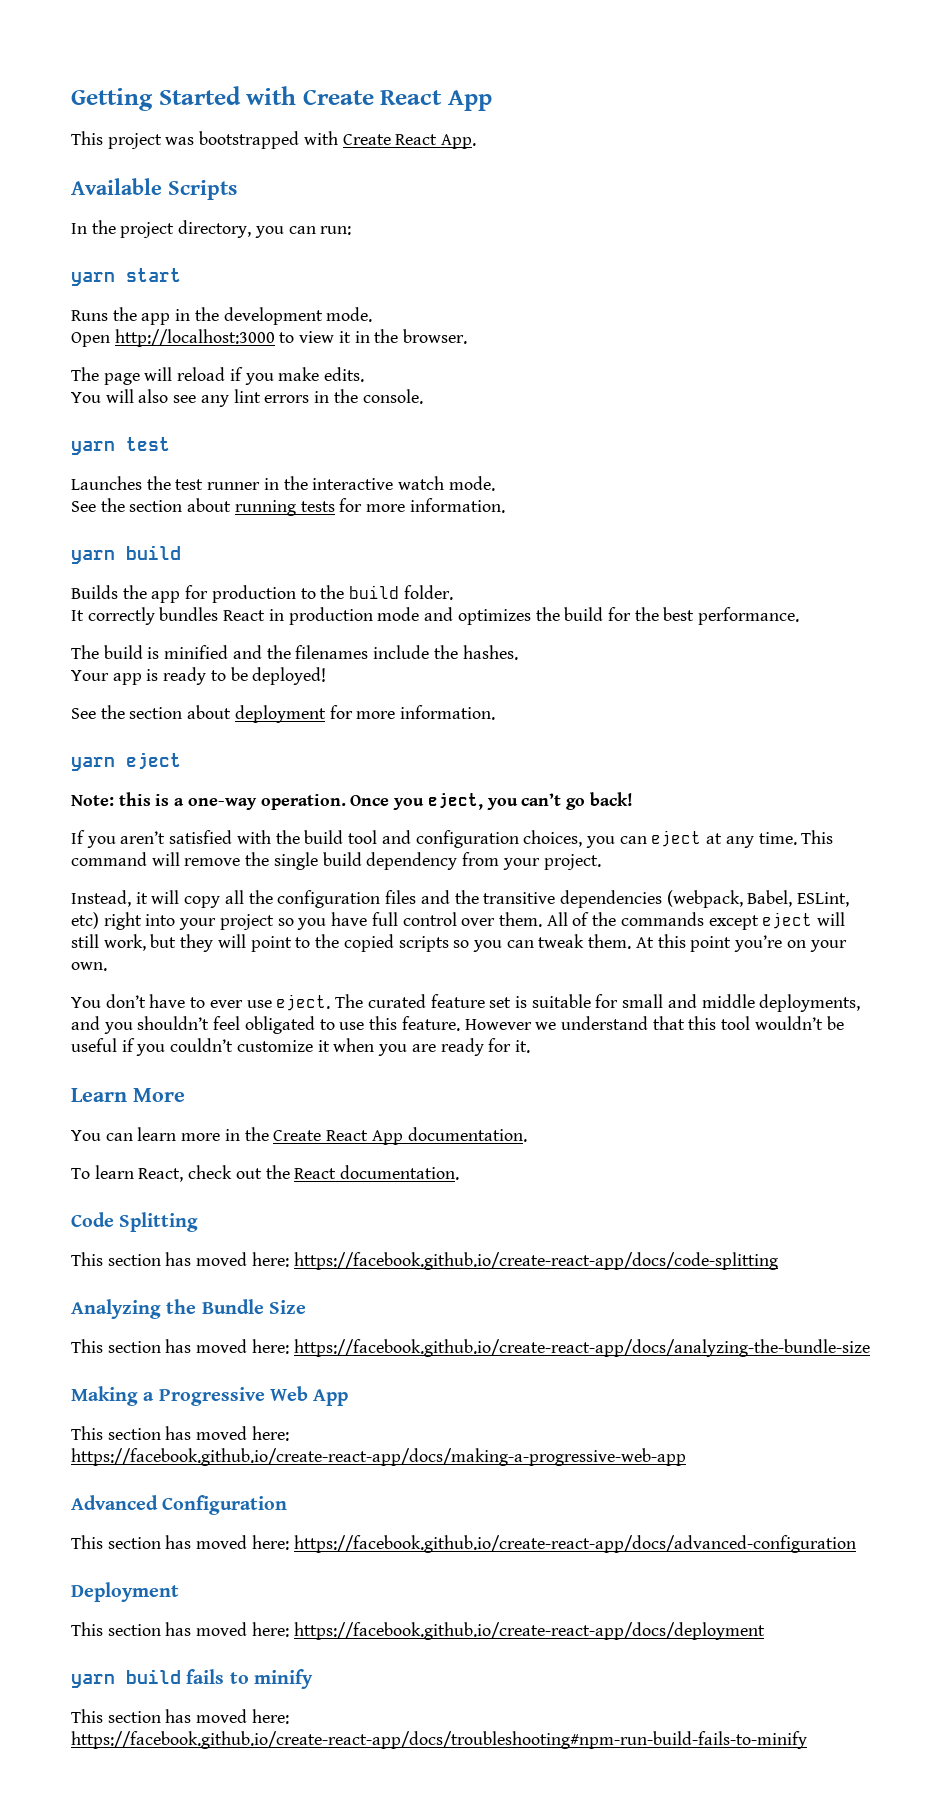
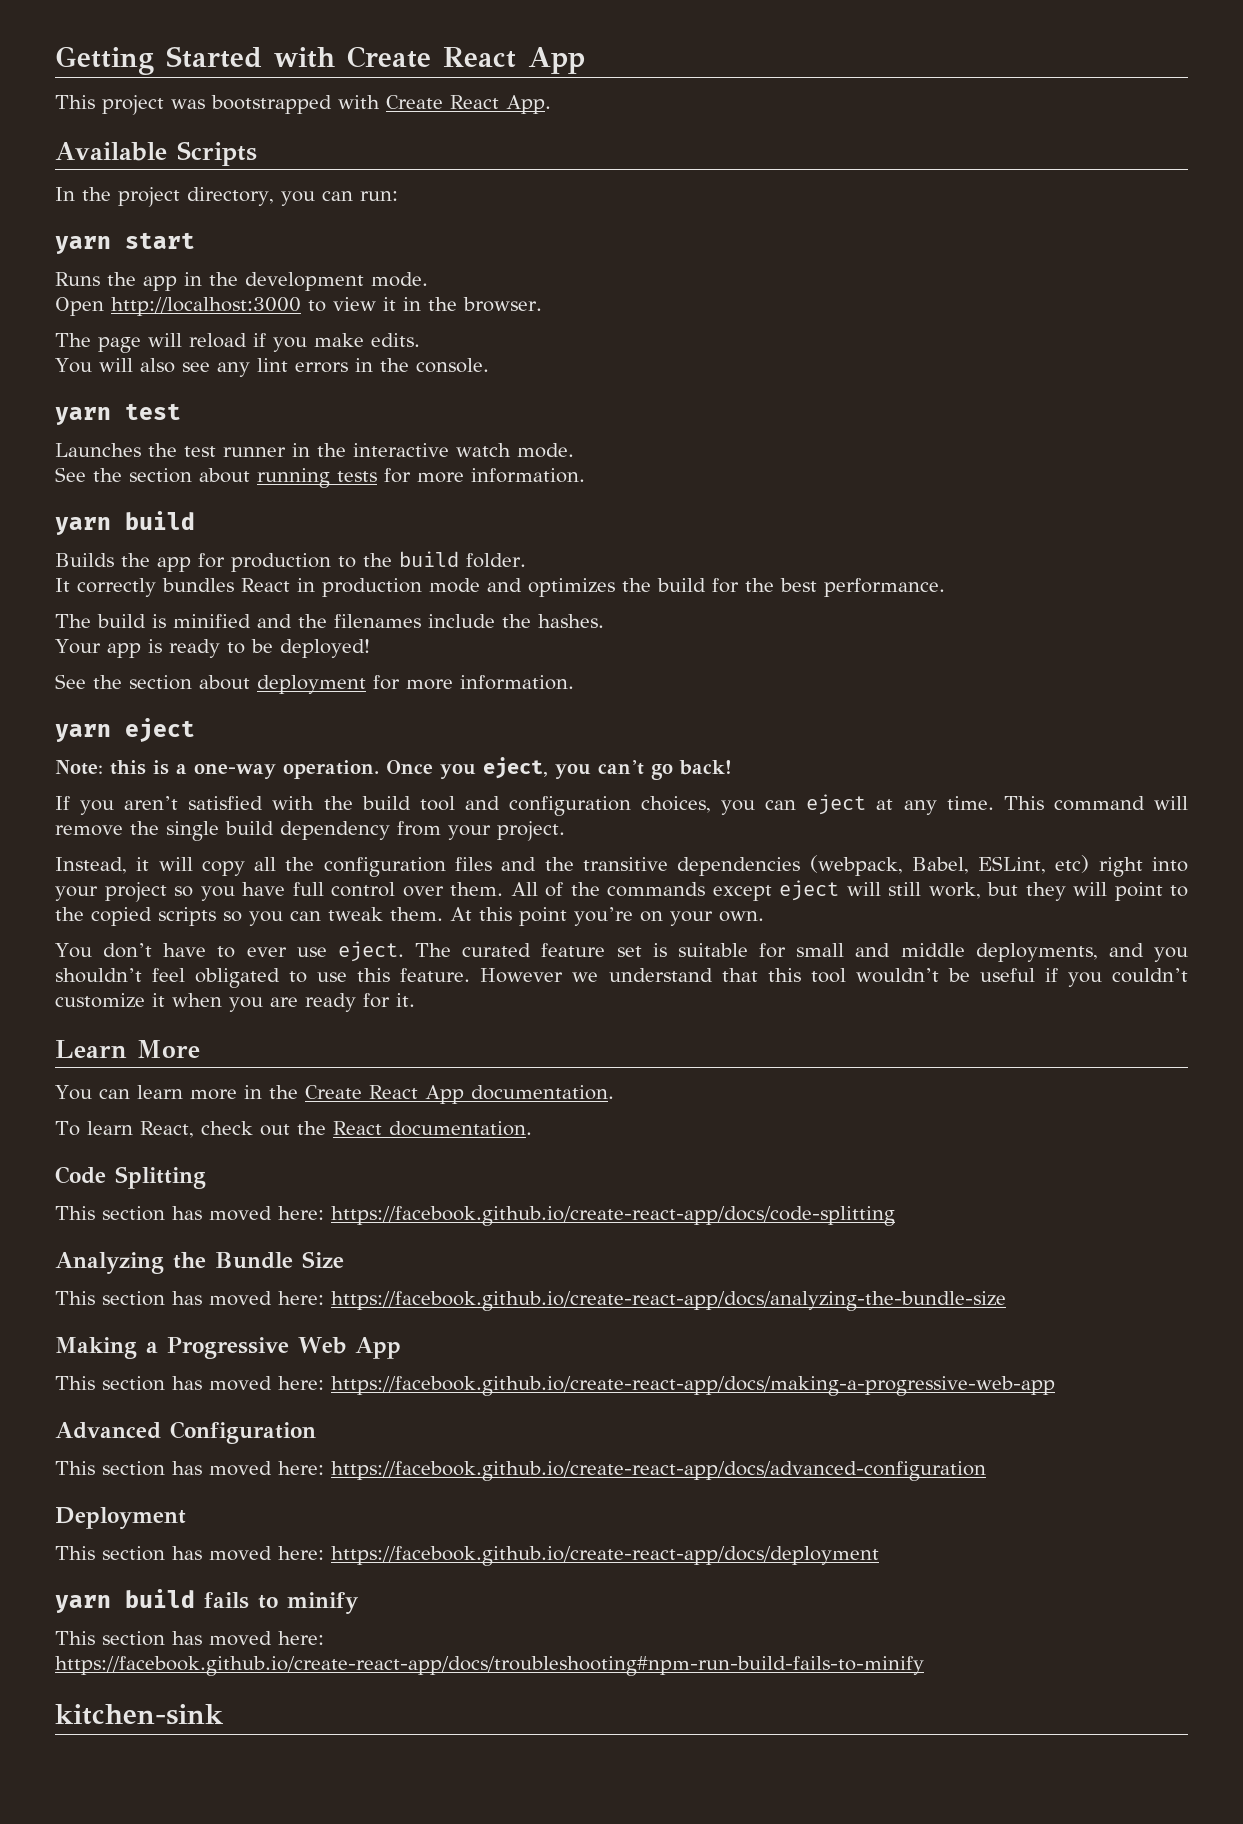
+ kitchen-sink

